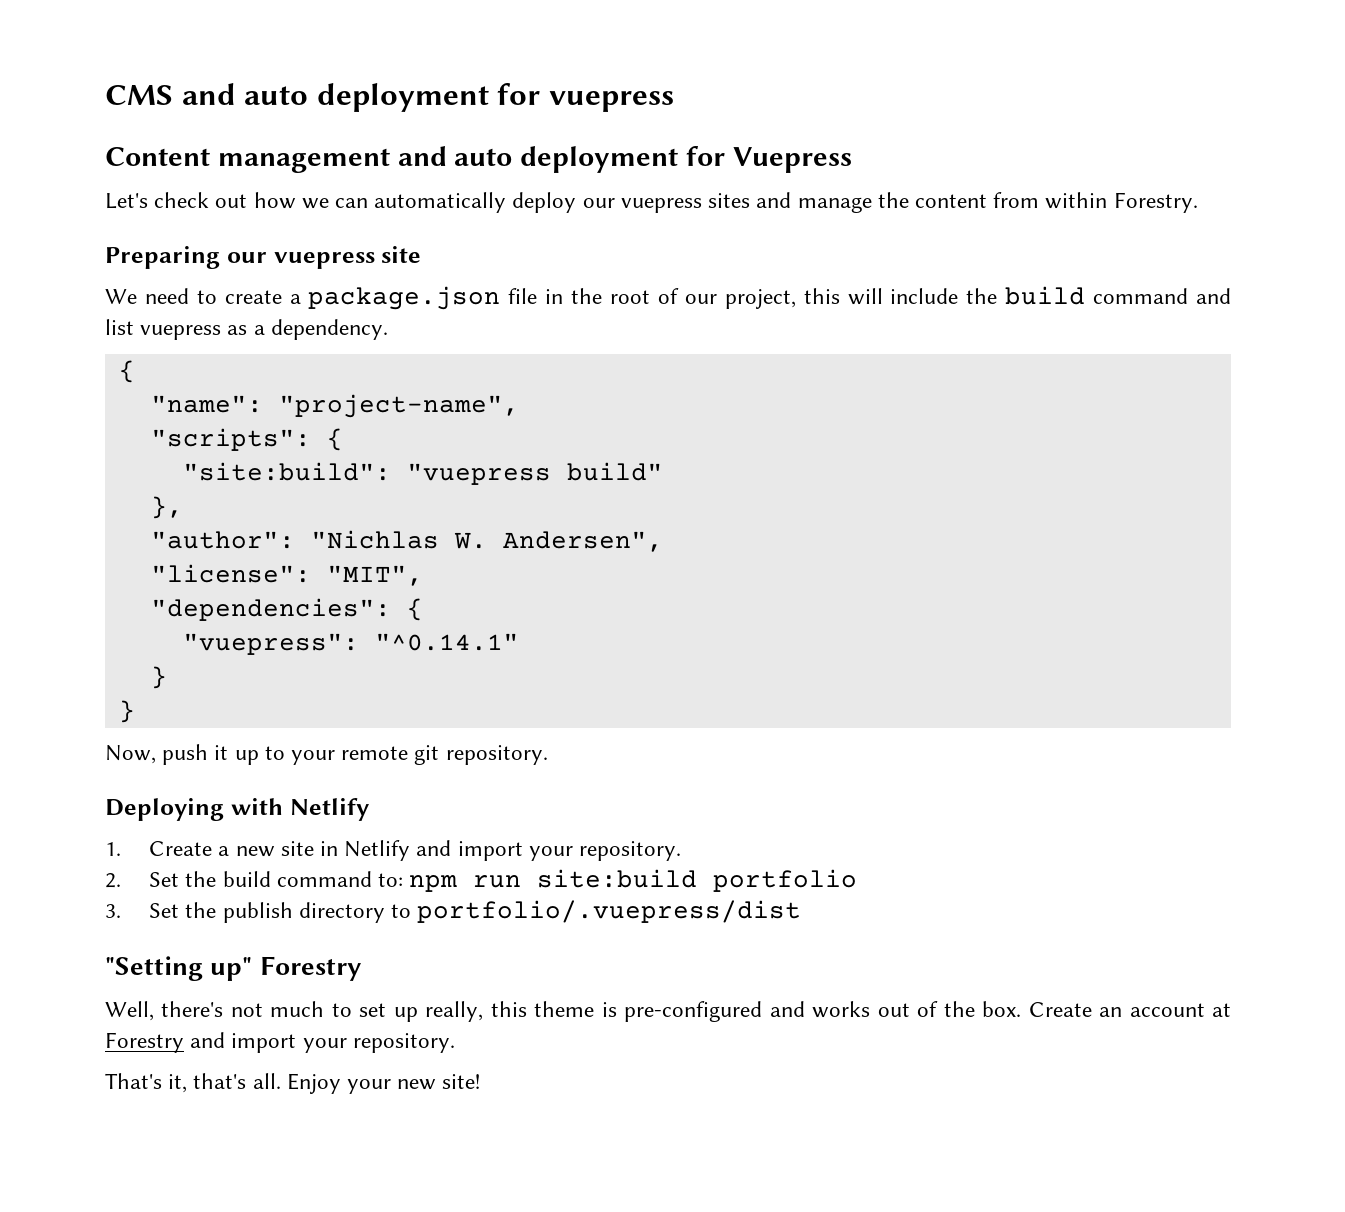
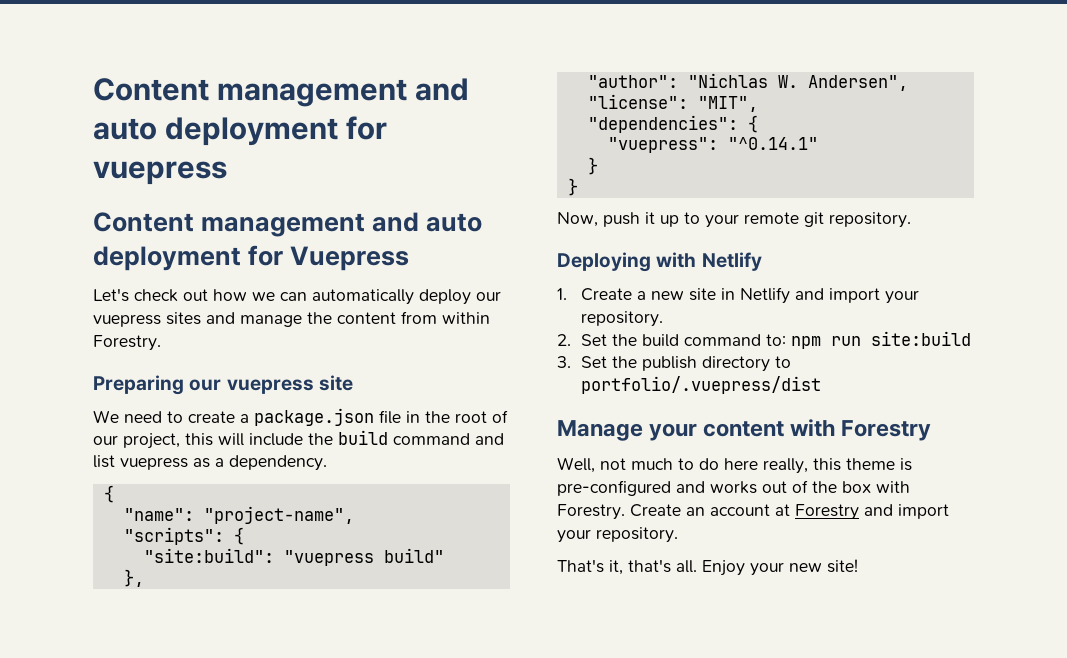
- CMS and auto deployment for vuepress
+ Content management and auto deployment for vuepress
- 2. Set the build command to: npm run site:build portfolio
+ 2. Set the build command to: npm run site:build
- "Setting up" Forestry
+ Manage your content with Forestry
- Well, there's not much to set up really, this theme is pre-configured and works out of the box.
+ Well, not much to do here really, this theme is pre-configured and works out of the box with Forestry.

